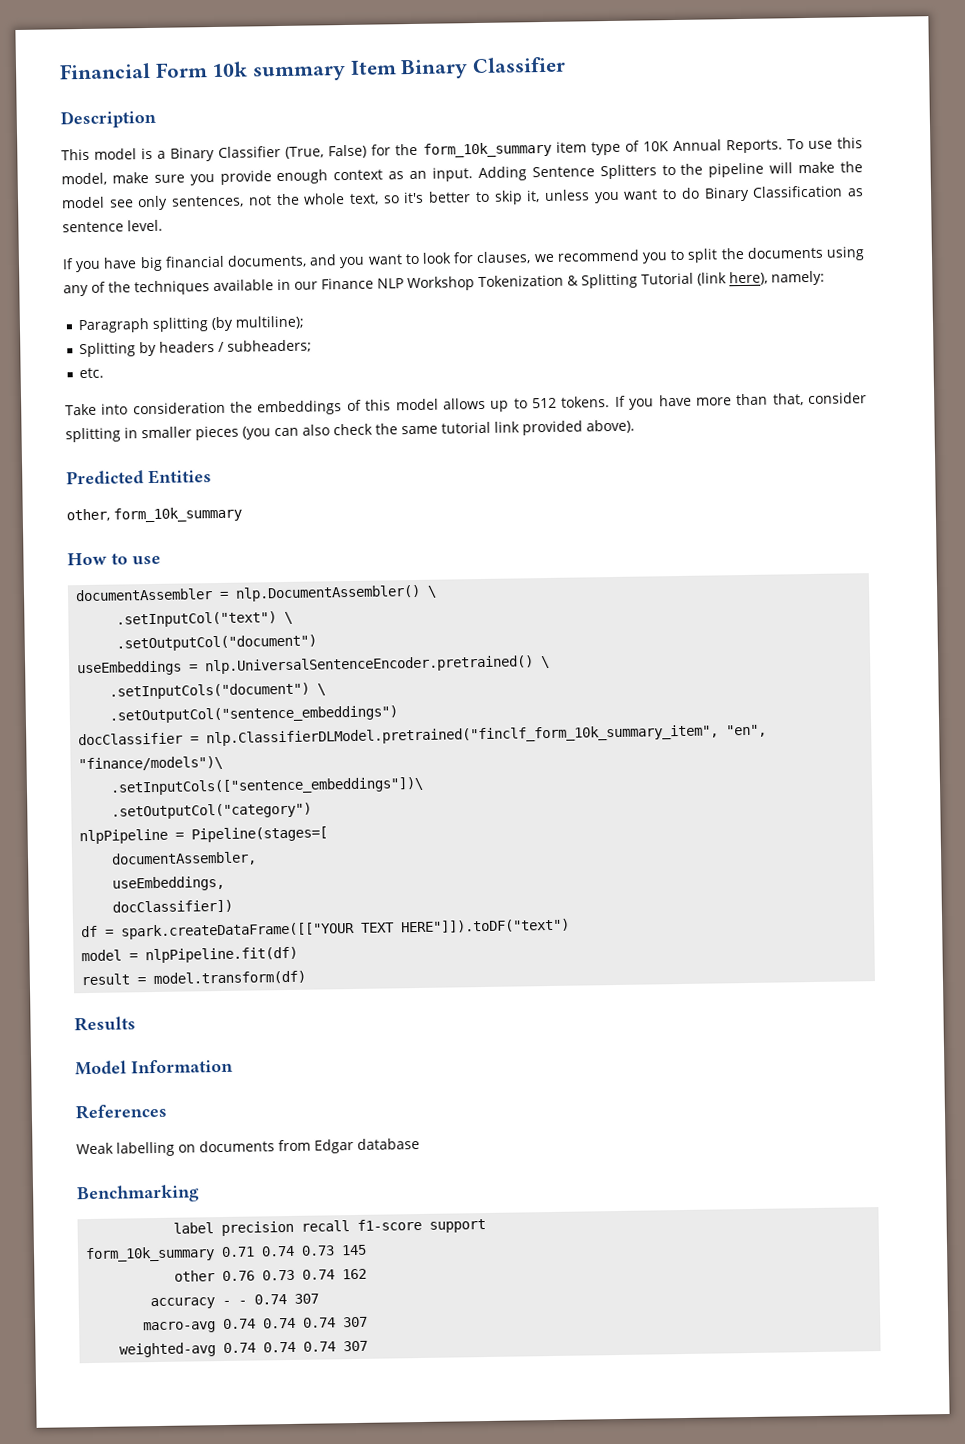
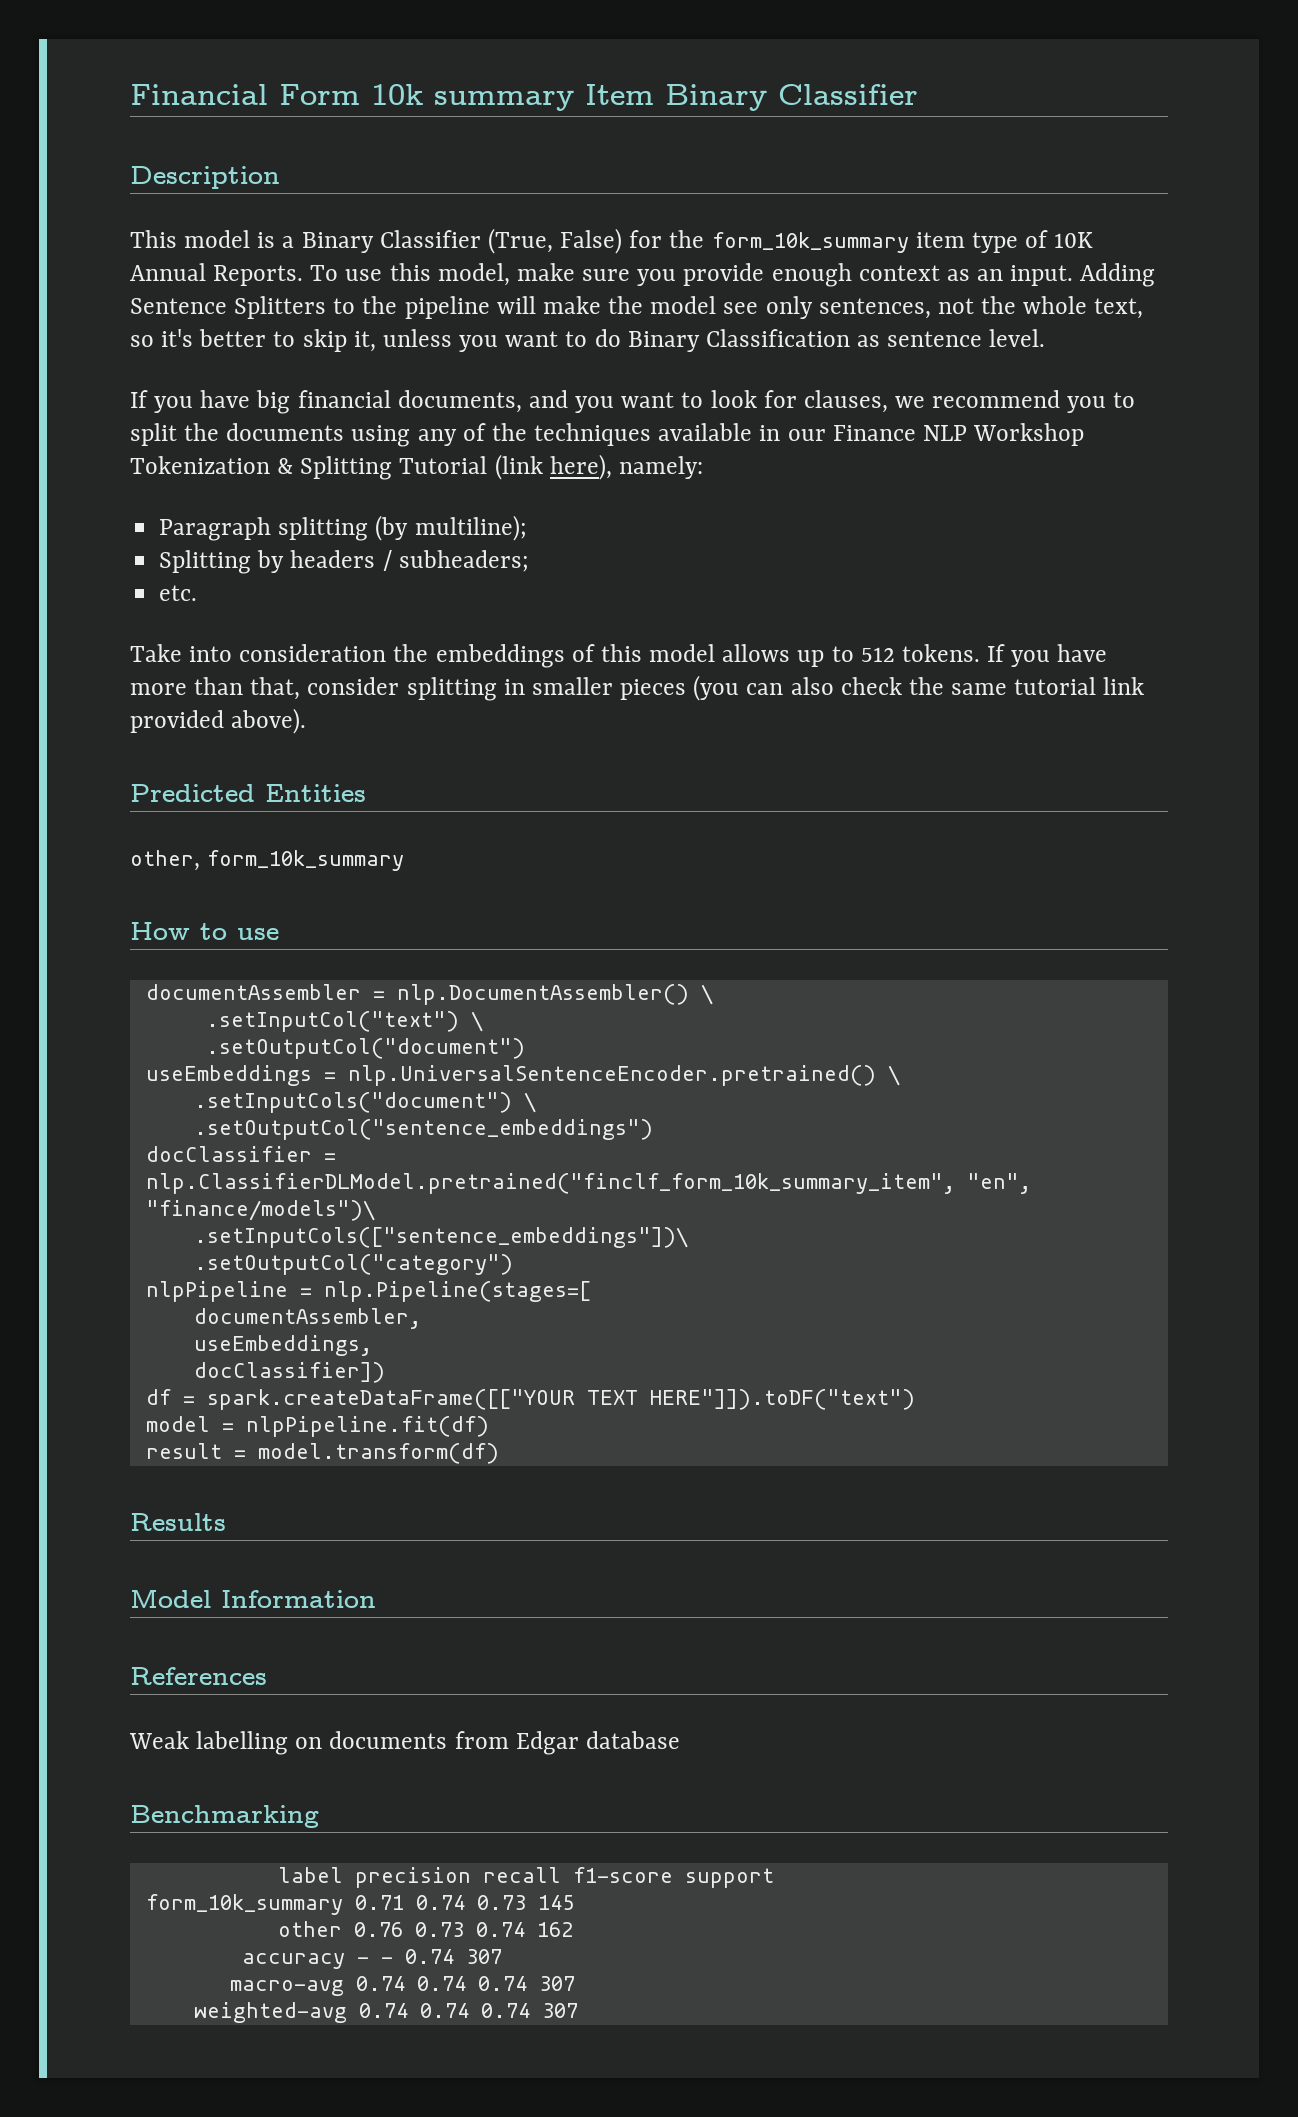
- nlpPipeline = Pipeline(stages=[
+ nlpPipeline = nlp.Pipeline(stages=[

